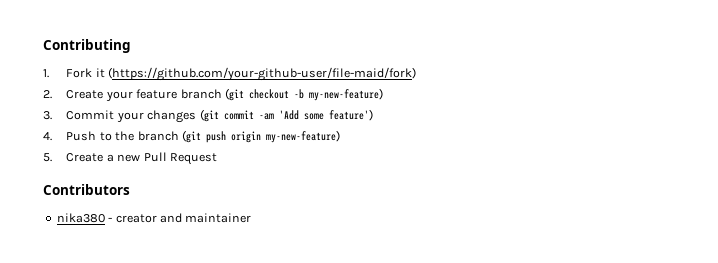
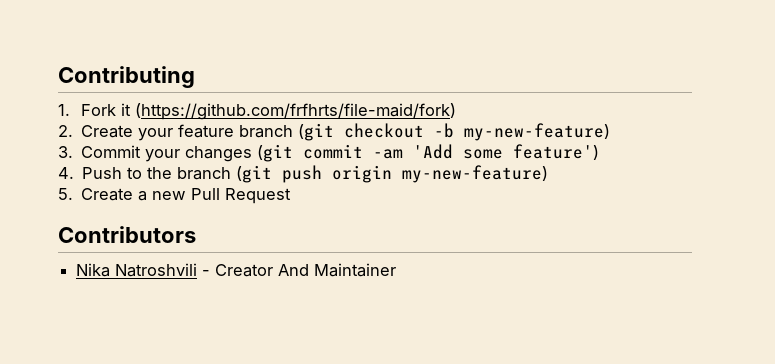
- 1. Fork it (https://github.com/your-github-user/file-maid/fork)
+ 1. Fork it (https://github.com/frfhrts/file-maid/fork)
- nika380 - creator and maintainer
+ Nika Natroshvili - Creator And Maintainer

